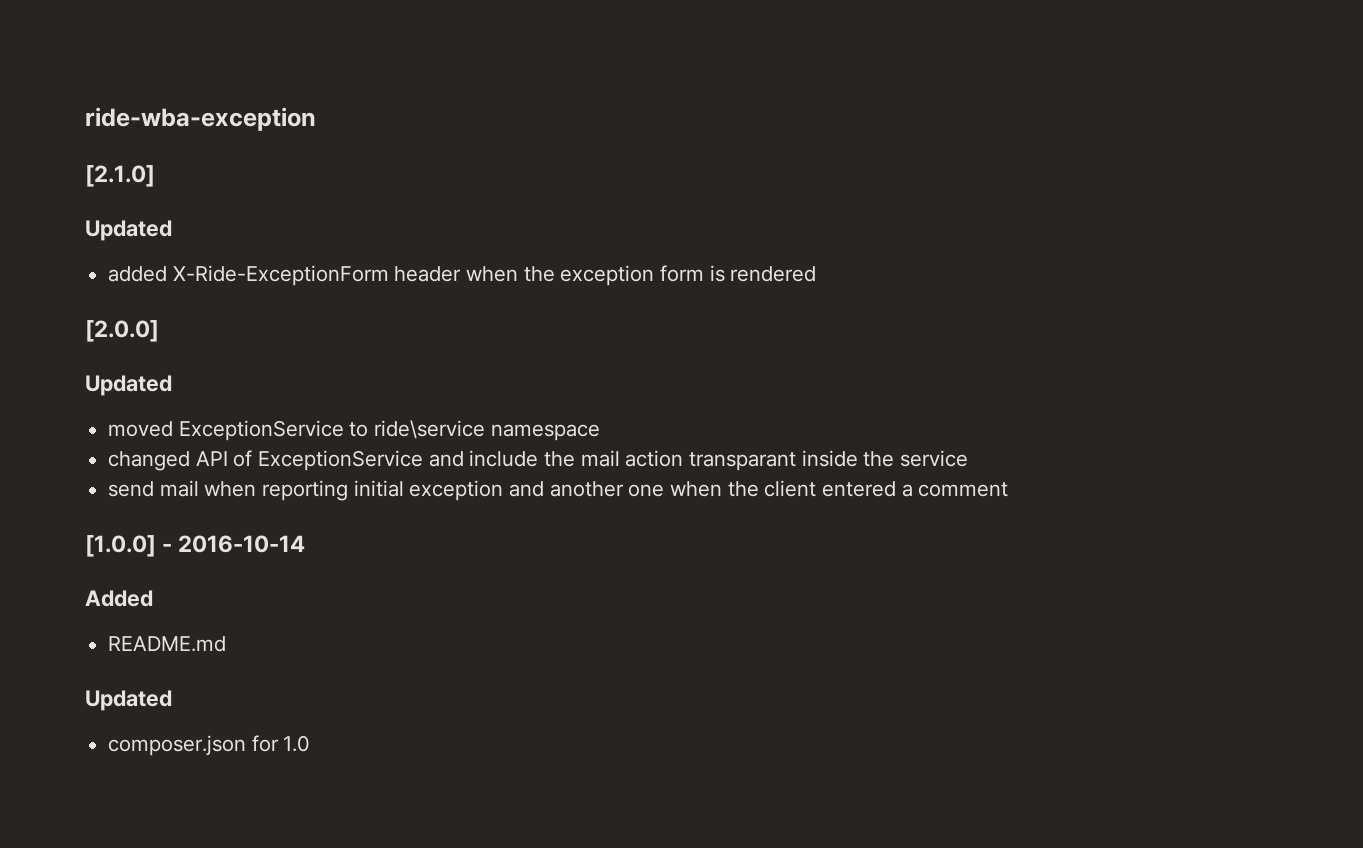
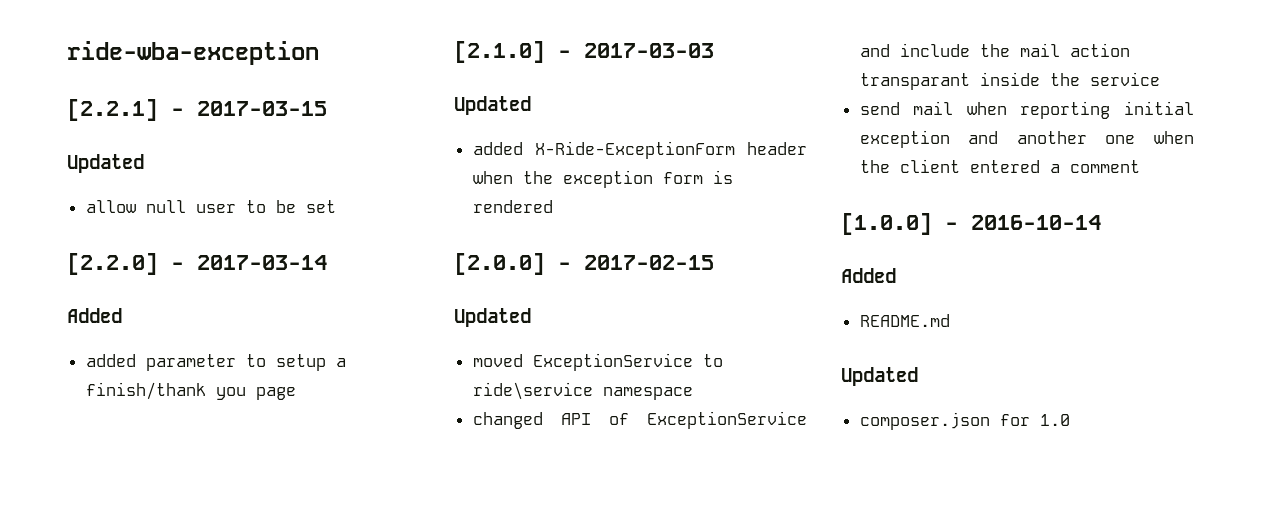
+ [2.2.1] - 2017-03-15
+ Updated
+ allow null user to be set
+ [2.2.0] - 2017-03-14
+ Added
+ added parameter to setup a finish/thank you page
- [2.1.0]
+ [2.1.0] - 2017-03-03
- [2.0.0]
+ [2.0.0] - 2017-02-15

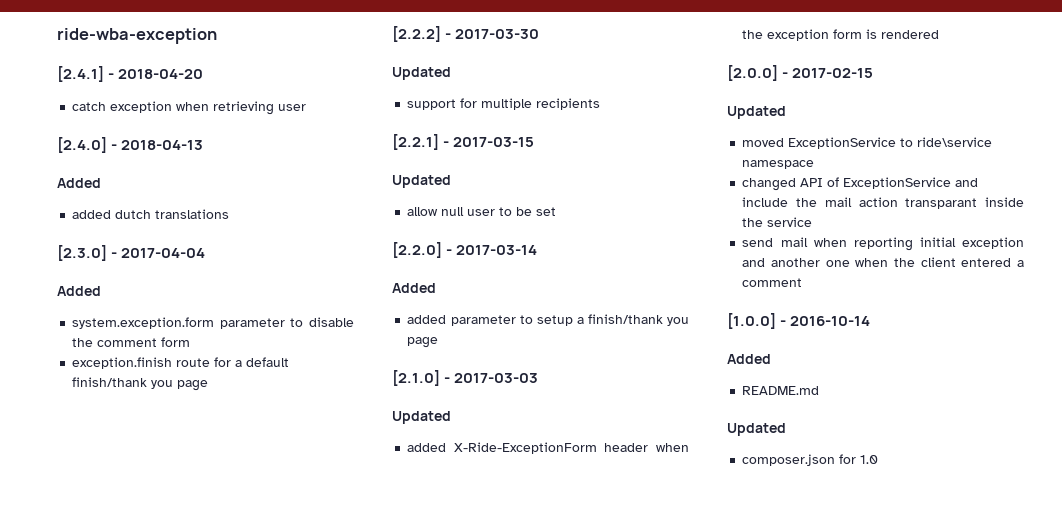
+ [2.4.1] - 2018-04-20
+ catch exception when retrieving user
+ [2.4.0] - 2018-04-13
+ Added
+ added dutch translations
+ [2.3.0] - 2017-04-04
+ Added
+ system.exception.form parameter to disable the comment form
+ exception.finish route for a default finish/thank you page
+ [2.2.2] - 2017-03-30
+ Updated
+ support for multiple recipients

